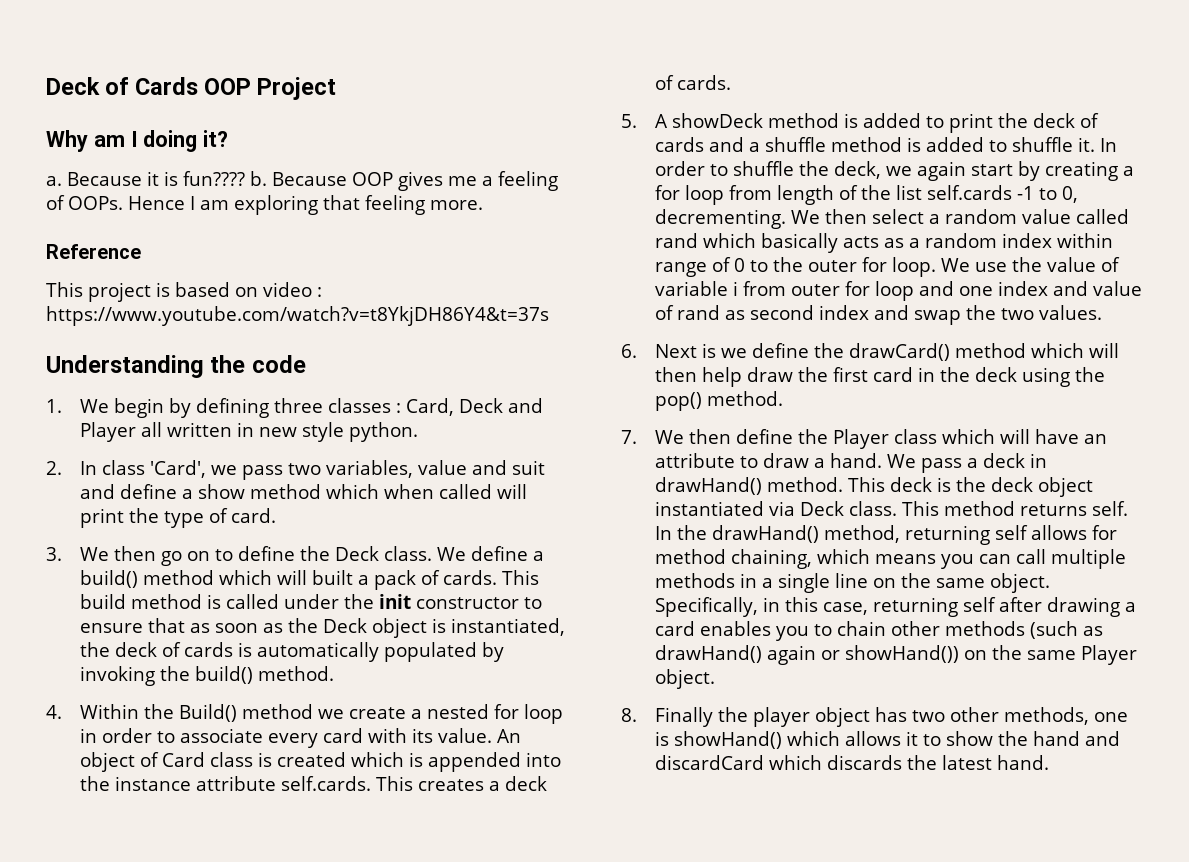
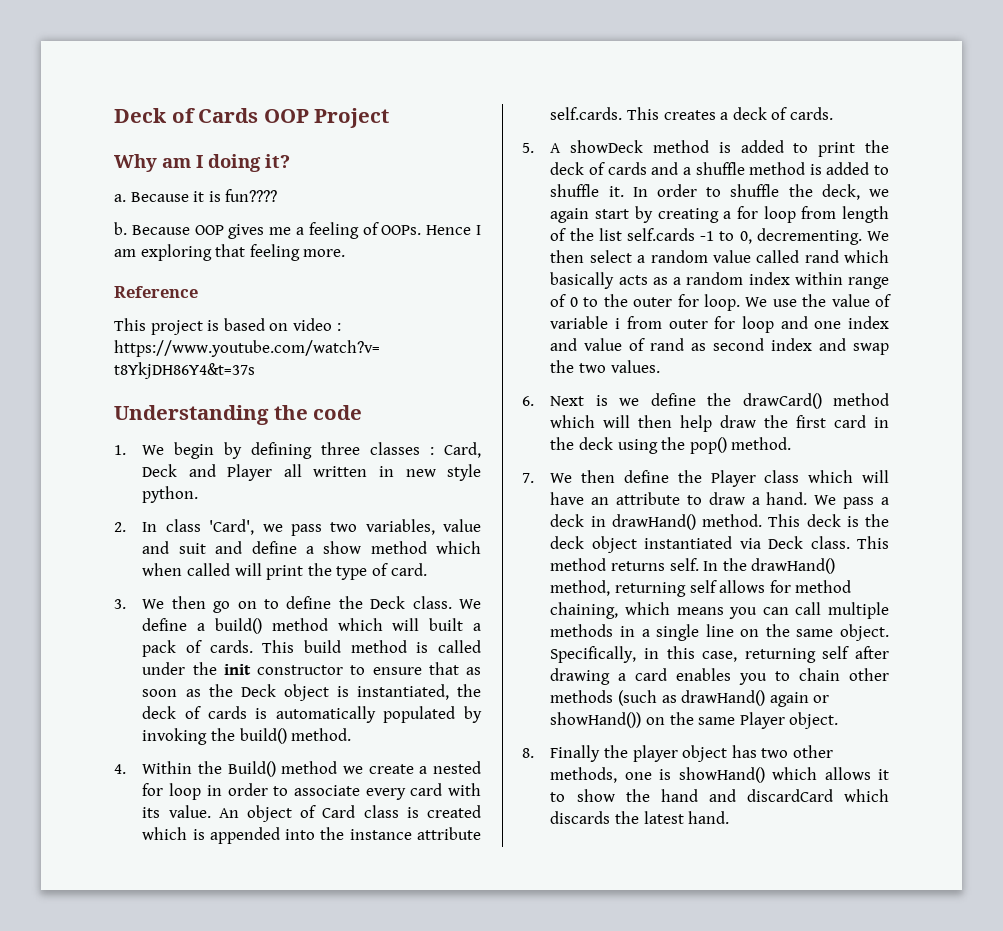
- Because it is fun???? b.
+ Because it is fun????
+ b.

